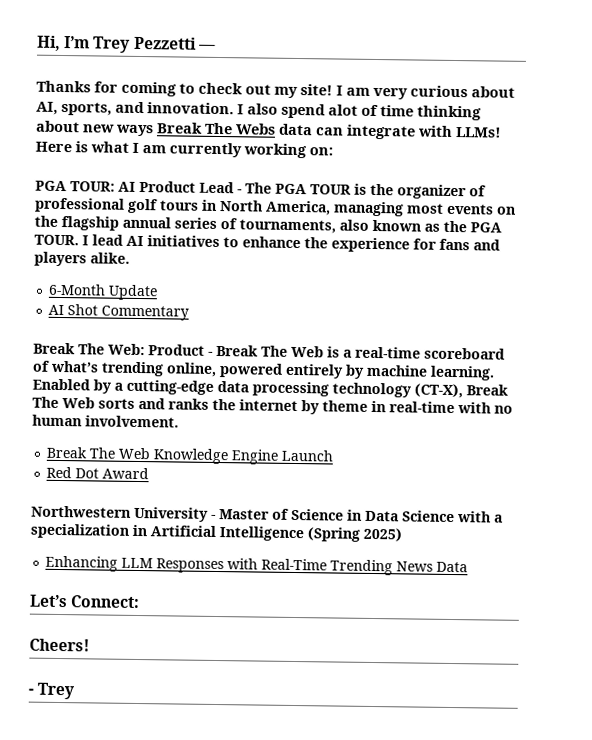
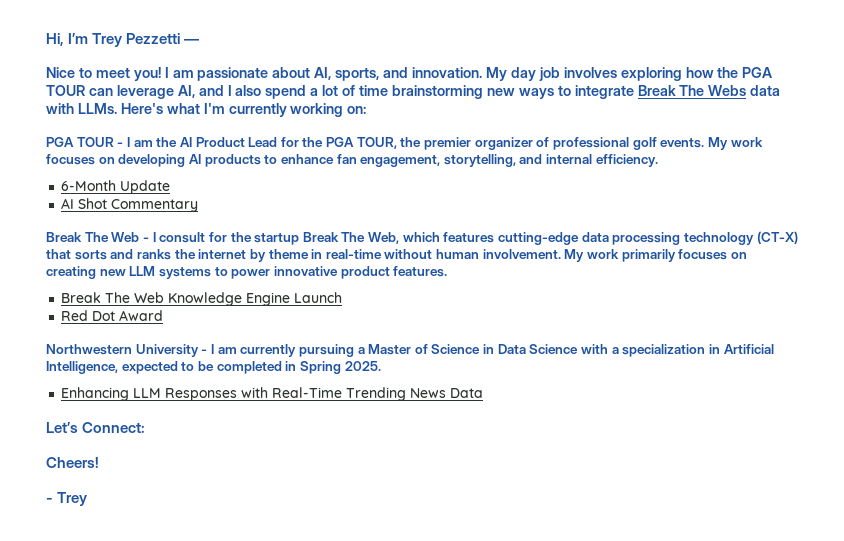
- Thanks for coming to check out my site! I am very curious about AI, sports, and innovation.
+ Nice to meet you! I am passionate about AI, sports, and innovation.
- I also spend alot of time thinking about new ways Break The Webs data can integrate with LLMs! Here is what I am currently working on:
- PGA TOUR: AI Product Lead - The PGA TOUR is the organizer of professional golf tours in North America, managing most events on the flagship annual series of tournaments, also known as the PGA TOUR. I lead AI initiatives to enhance the experience for fans and players alike.
+ My day job involves exploring how the PGA TOUR can leverage AI, and I also spend a lot of time brainstorming new ways to integrate Break The Webs data with LLMs. Here's what I'm currently working on:
+ PGA TOUR - I am the AI Product Lead for the PGA TOUR, the premier organizer of professional golf events. My work focuses on developing AI products to enhance fan engagement, storytelling, and internal efficiency.
- Break The Web: Product - Break The Web is a real-time scoreboard of what’s trending online, powered entirely by machine learning. Enabled by a cutting-edge data processing technology (CT-X), Break The Web sorts and ranks the internet by theme in real-time with no human involvement.
+ Break The Web - I consult for the startup Break The Web, which features cutting-edge data processing technology (CT-X) that sorts and ranks the internet by theme in real-time without human involvement. My work primarily focuses on creating new LLM systems to power innovative product features.
- Northwestern University - Master of Science in Data Science with a specialization in Artificial Intelligence (Spring 2025)
+ Northwestern University - I am currently pursuing a Master of Science in Data Science with a specialization in Artificial Intelligence, expected to be completed in Spring 2025.

